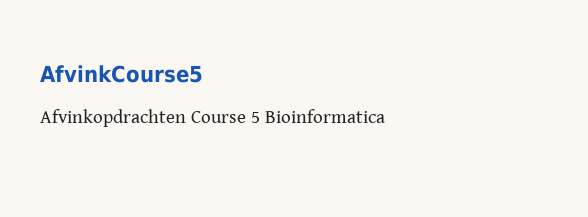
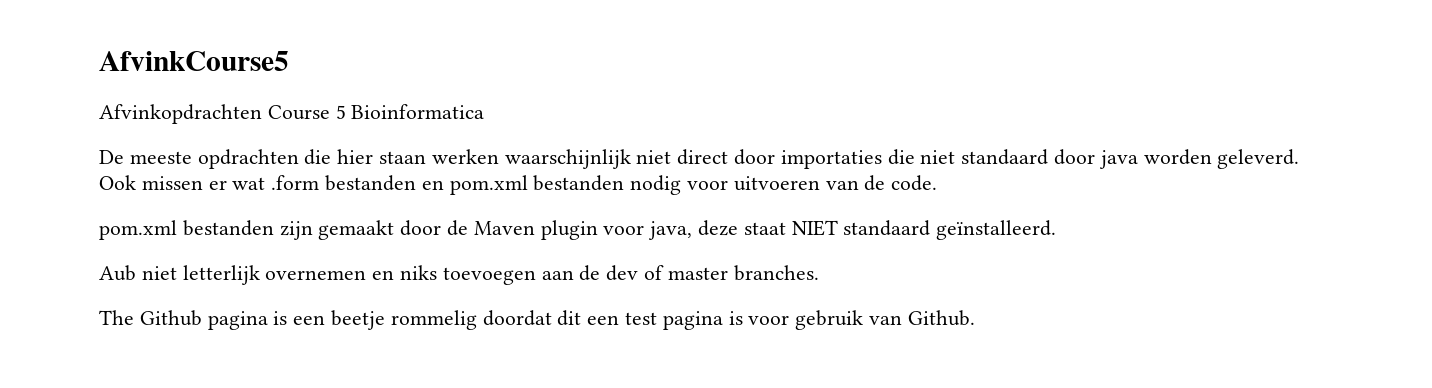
+ De meeste opdrachten die hier staan werken waarschijnlijk niet direct door importaties die niet standaard door java worden geleverd. Ook missen er wat .form bestanden en pom.xml bestanden nodig voor uitvoeren van de code.
+ pom.xml bestanden zijn gemaakt door de Maven plugin voor java, deze staat NIET standaard geïnstalleerd.
+ Aub niet letterlijk overnemen en niks toevoegen aan de dev of master branches.
+ The Github pagina is een beetje rommelig doordat dit een test pagina is voor gebruik van Github.

